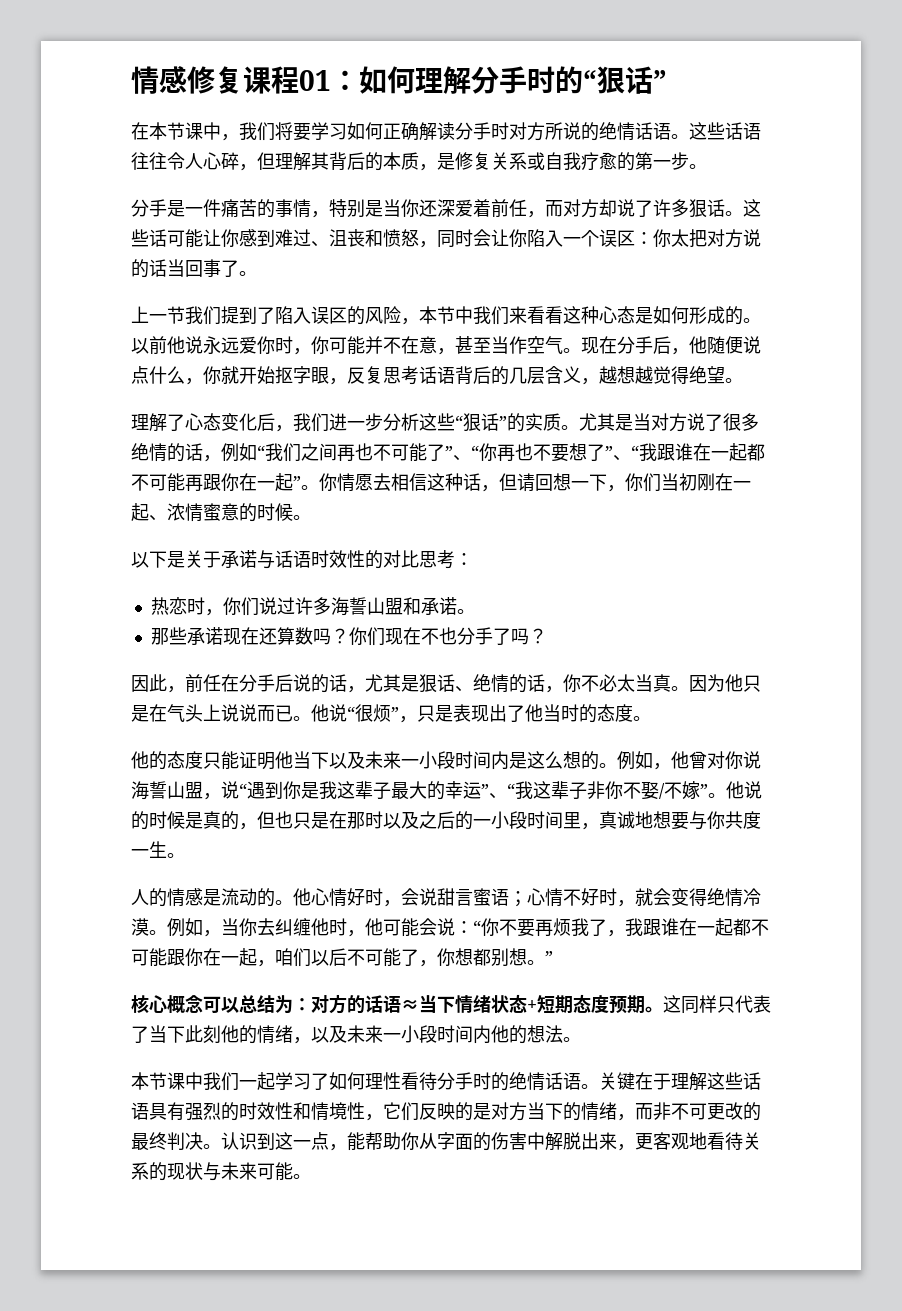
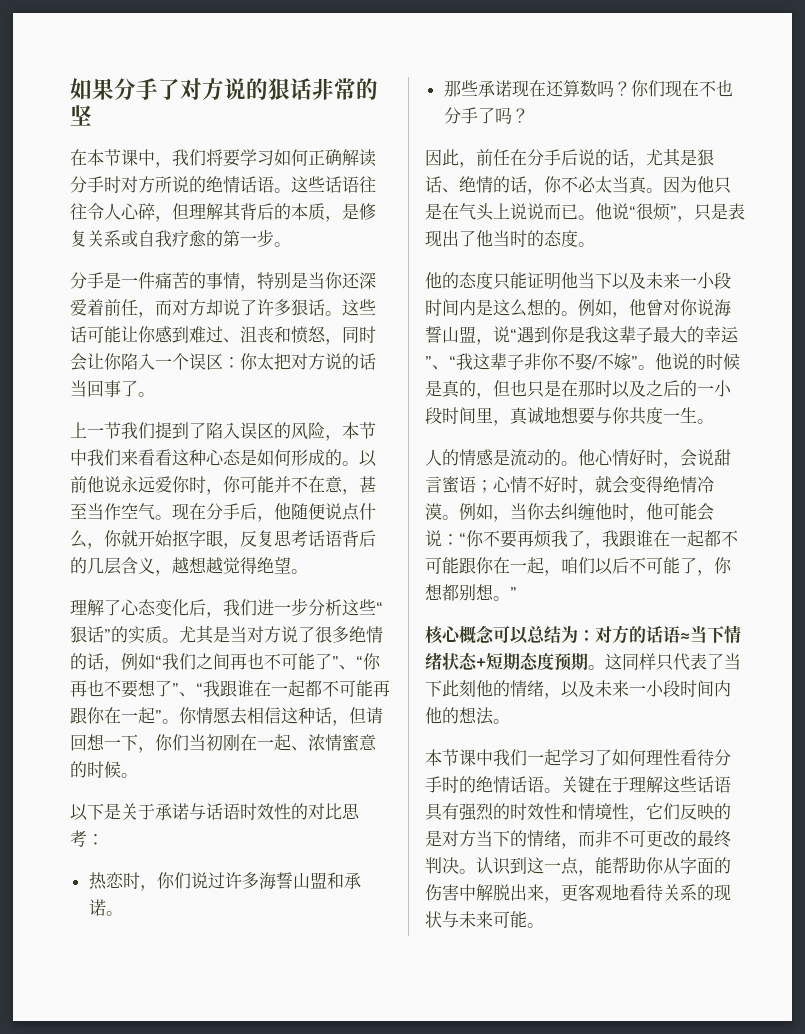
- 情感修复课程01：如何理解分手时的“狠话”
+ 如果分手了对方说的狠话非常的坚

